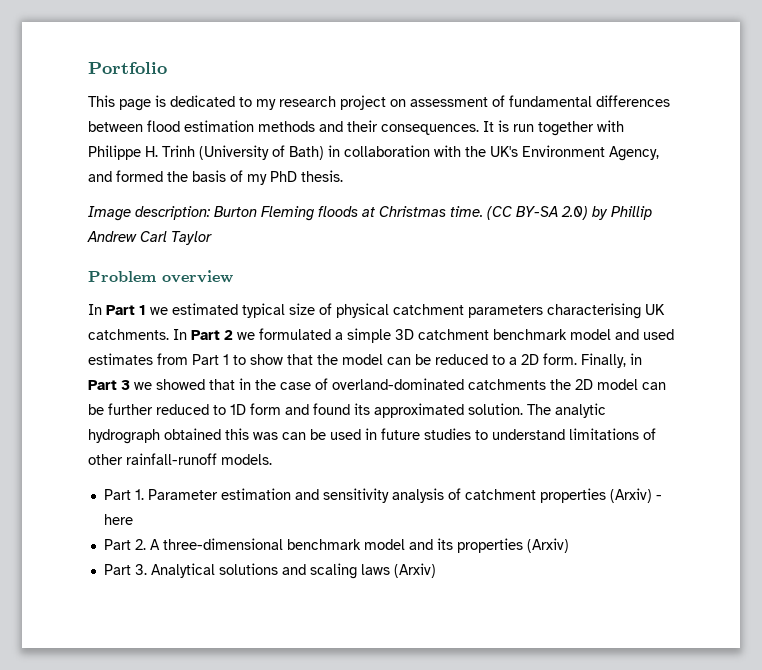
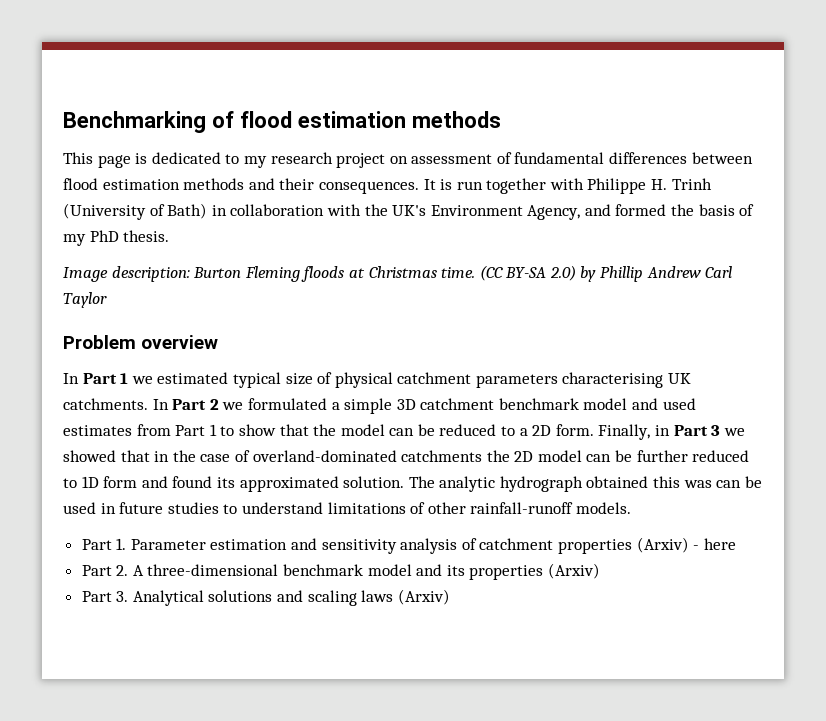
- Portfolio
+ Benchmarking of flood estimation methods

